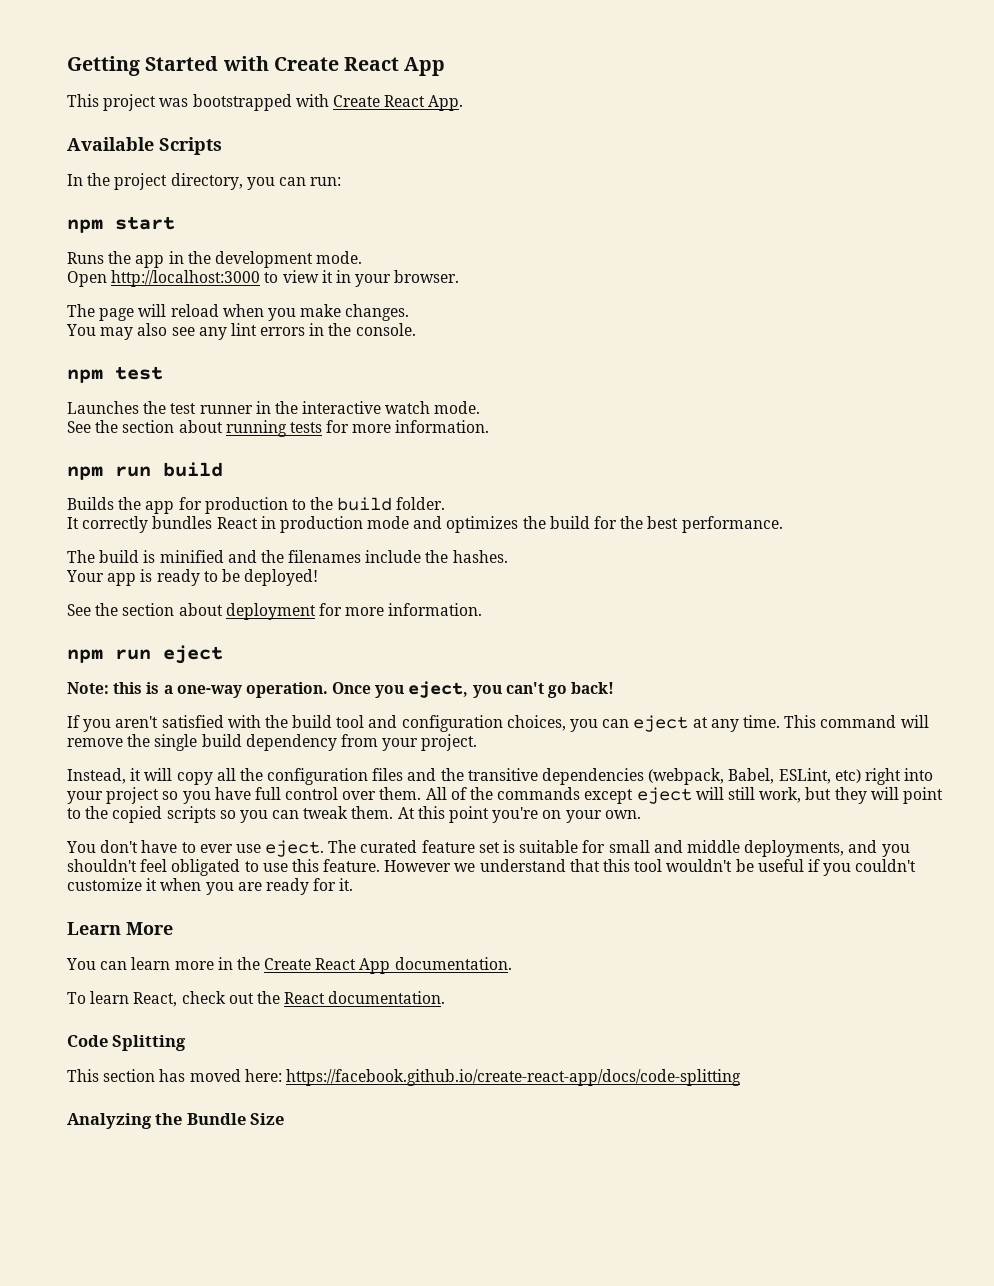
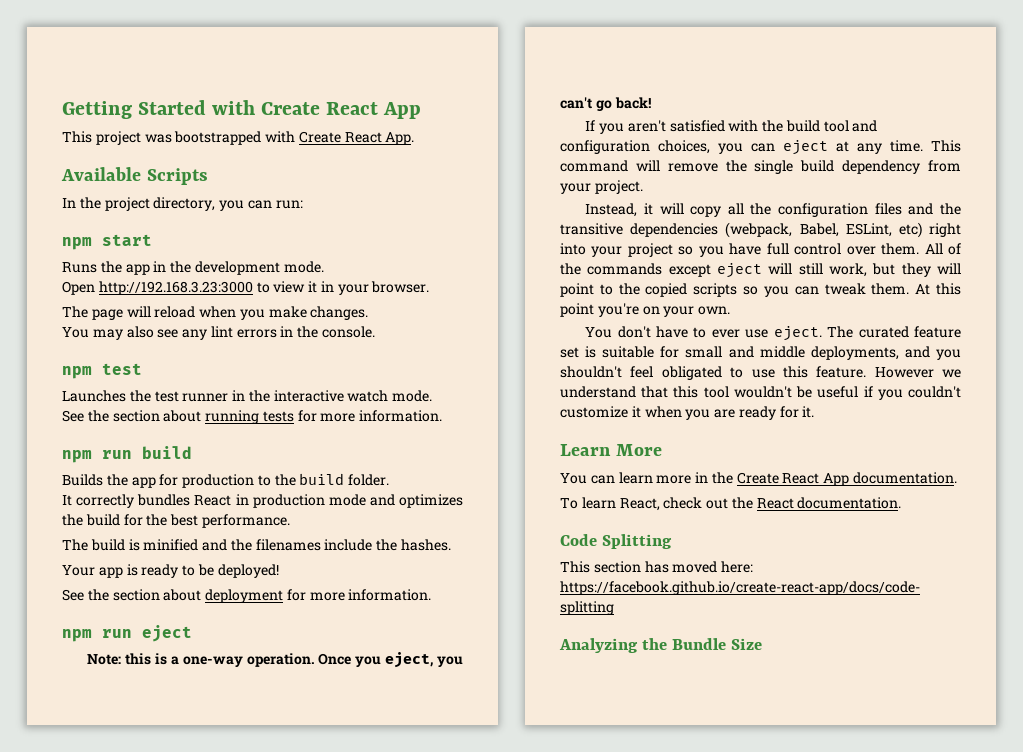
- Open http://localhost:3000 to view it in your browser.
+ Open http://192.168.3.23:3000 to view it in your browser.

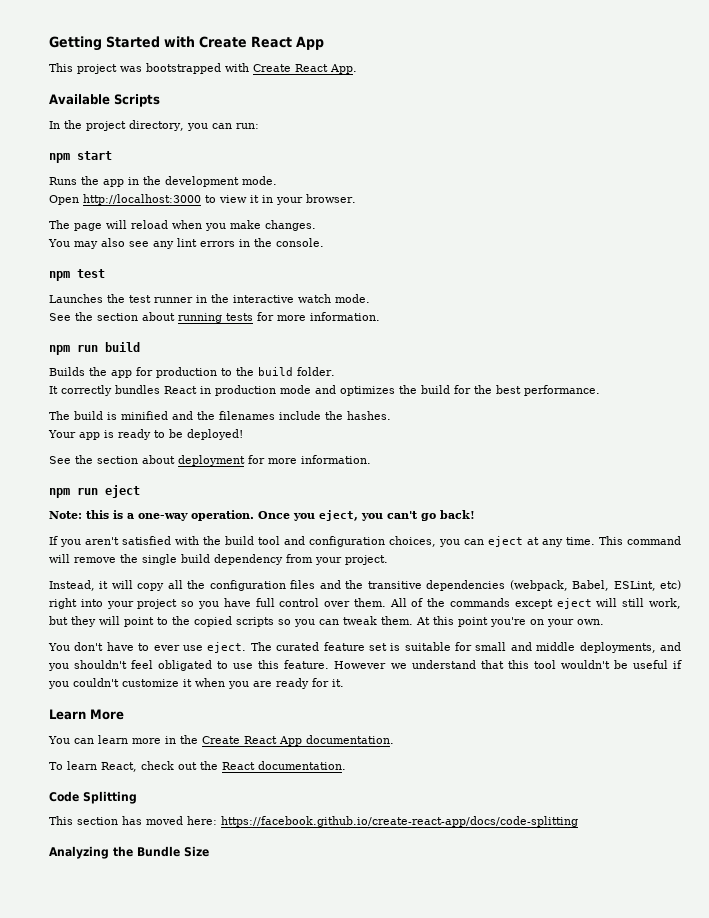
- Open http://192.168.3.23:3000 to view it in your browser.
+ Open http://localhost:3000 to view it in your browser.

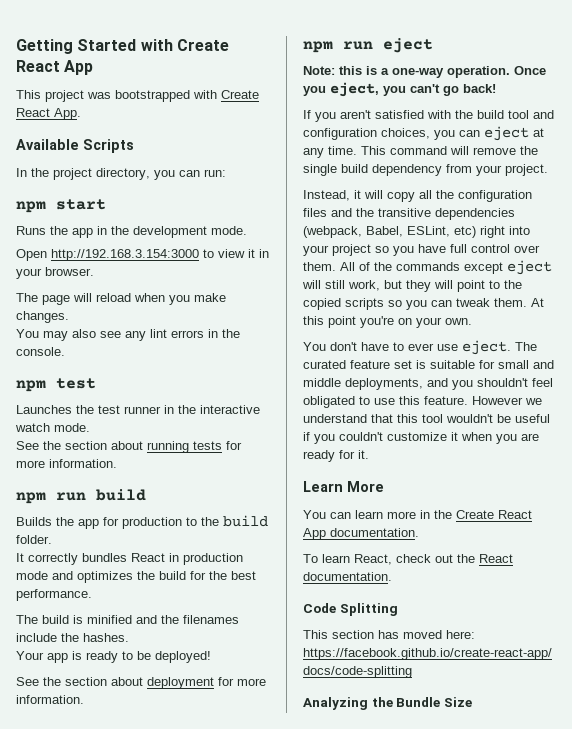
- Open http://localhost:3000 to view it in your browser.
+ Open http://192.168.3.154:3000 to view it in your browser.

